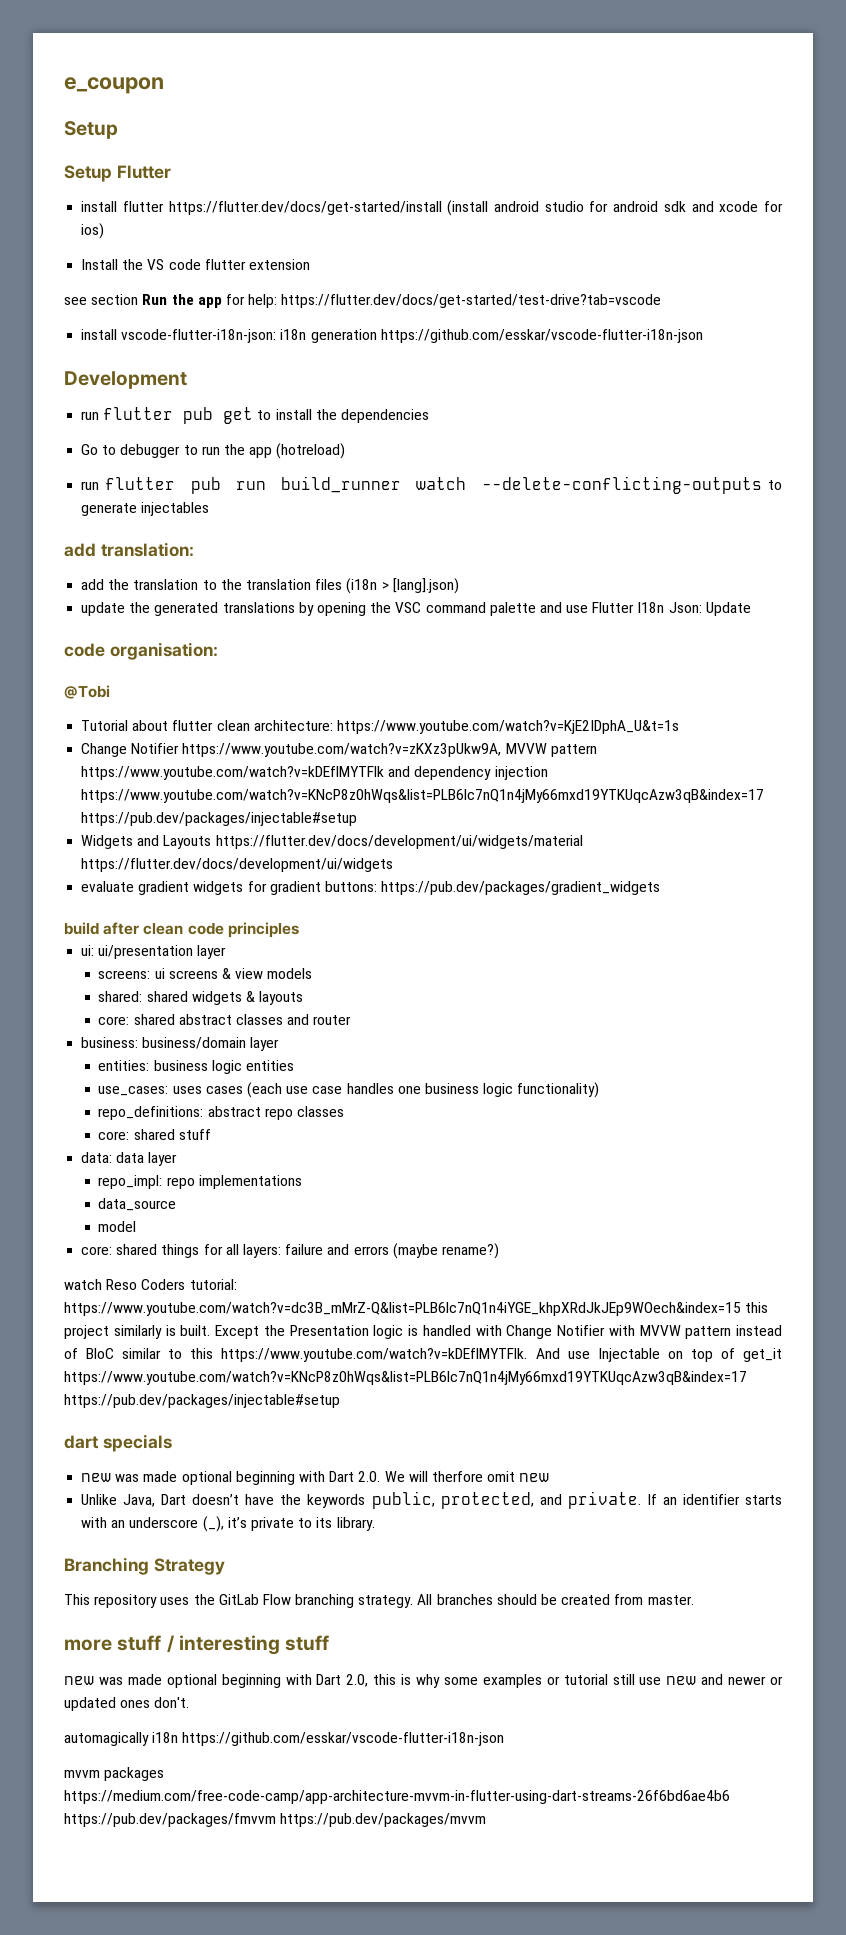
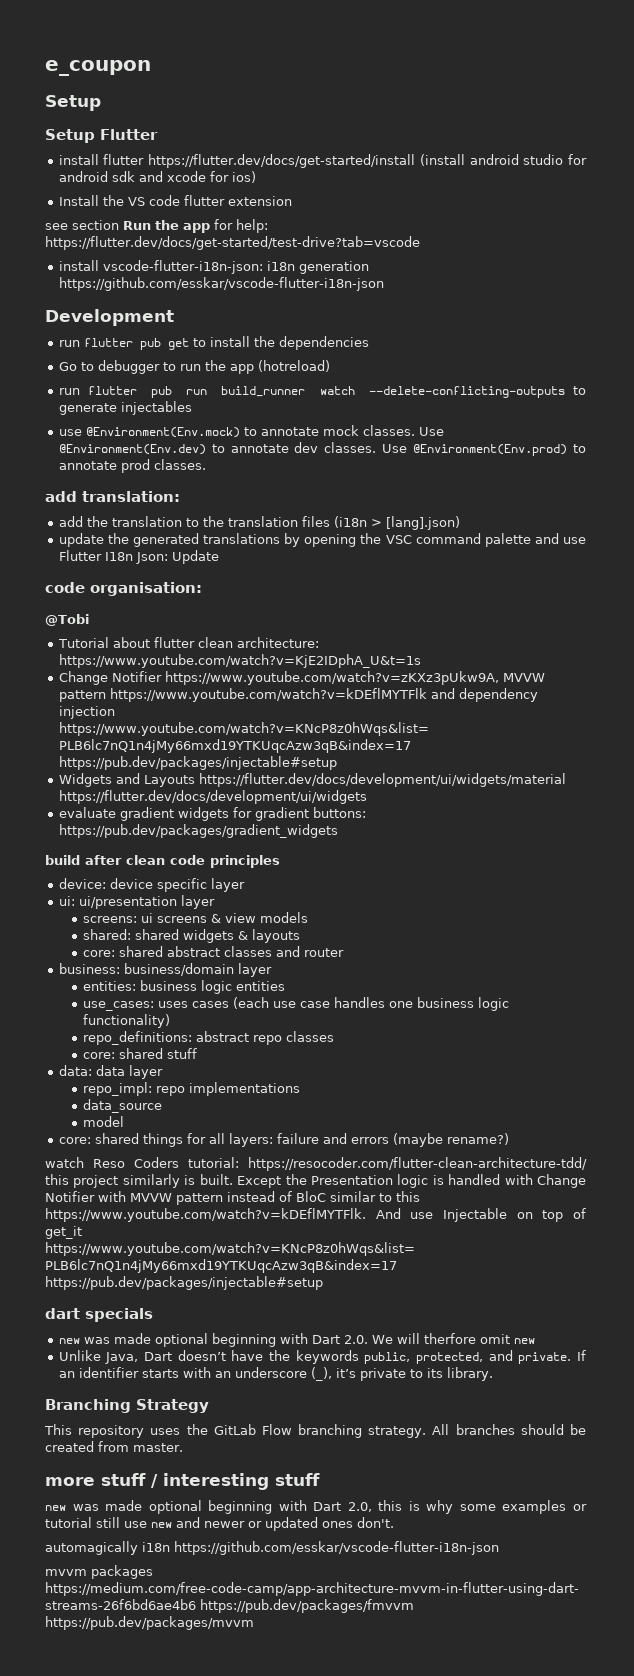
+ use @Environment(Env.mock) to annotate mock classes. Use @Environment(Env.dev) to annotate dev classes. Use @Environment(Env.prod) to annotate prod classes.
+ device: device specific layer
- watch Reso Coders tutorial: https://www.youtube.com/watch?v=dc3B_mMrZ-Q&list=PLB6lc7nQ1n4iYGE_khpXRdJkJEp9WOech&index=15 this project similarly is built.
+ watch Reso Coders tutorial: https://resocoder.com/flutter-clean-architecture-tdd/ this project similarly is built.

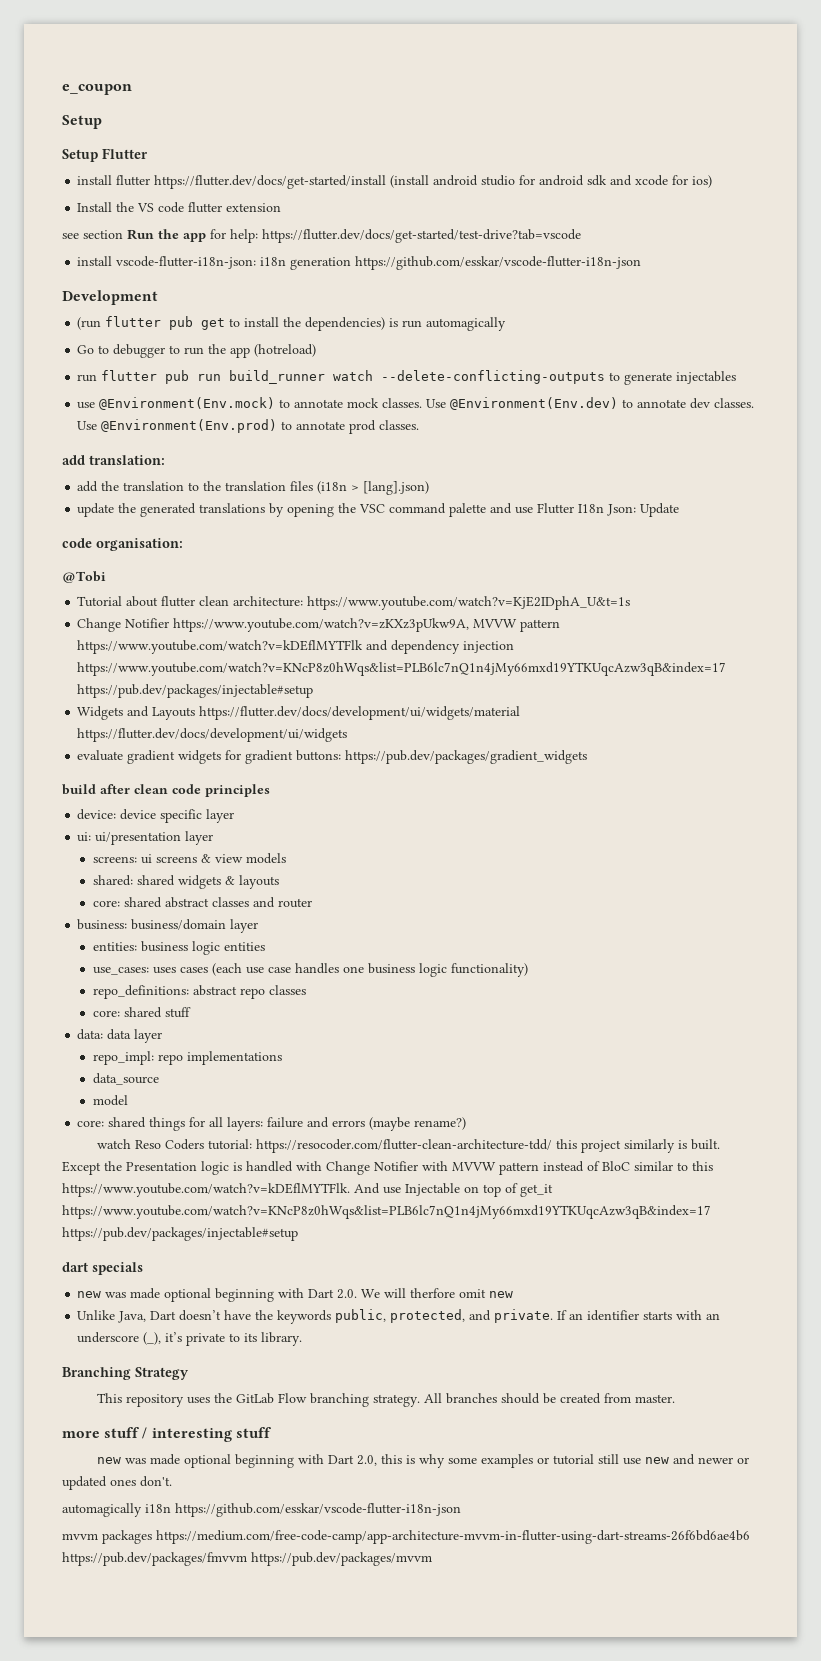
- run flutter pub get to install the dependencies
+ (run flutter pub get to install the dependencies) is run automagically

